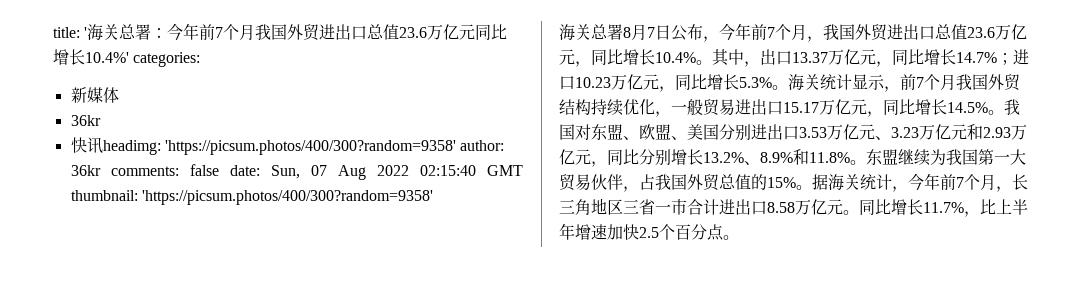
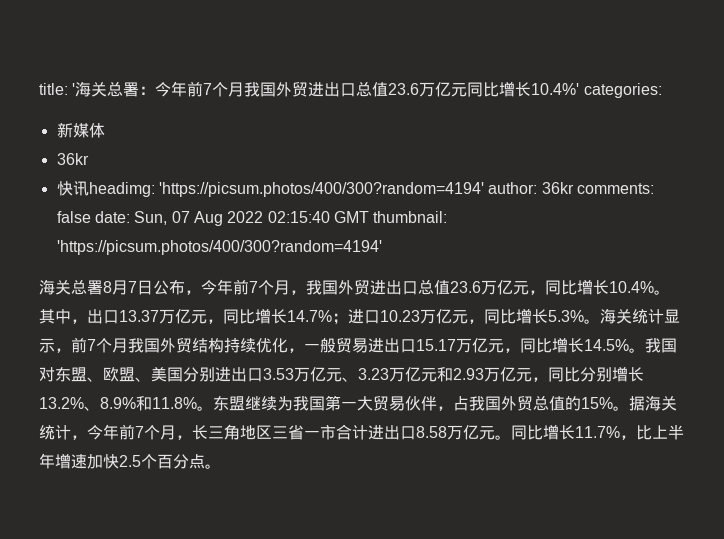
- 快讯headimg: 'https://picsum.photos/400/300?random=9358' author: 36kr comments: false date: Sun, 07 Aug 2022 02:15:40 GMT thumbnail: 'https://picsum.photos/400/300?random=9358'
+ 快讯headimg: 'https://picsum.photos/400/300?random=4194' author: 36kr comments: false date: Sun, 07 Aug 2022 02:15:40 GMT thumbnail: 'https://picsum.photos/400/300?random=4194'

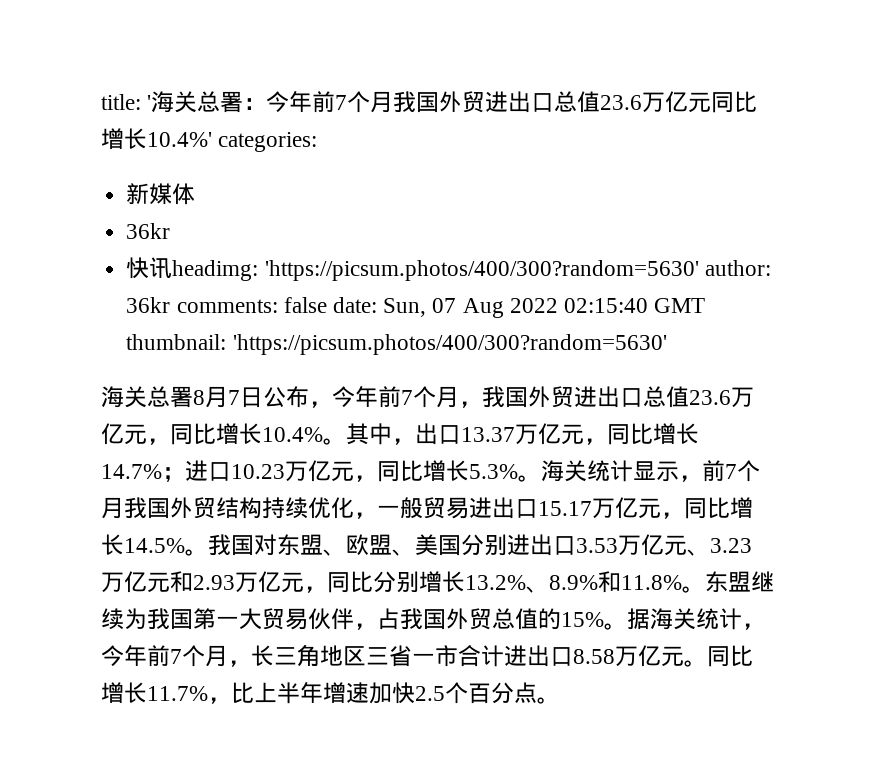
- 快讯headimg: 'https://picsum.photos/400/300?random=4194' author: 36kr comments: false date: Sun, 07 Aug 2022 02:15:40 GMT thumbnail: 'https://picsum.photos/400/300?random=4194'
+ 快讯headimg: 'https://picsum.photos/400/300?random=5630' author: 36kr comments: false date: Sun, 07 Aug 2022 02:15:40 GMT thumbnail: 'https://picsum.photos/400/300?random=5630'

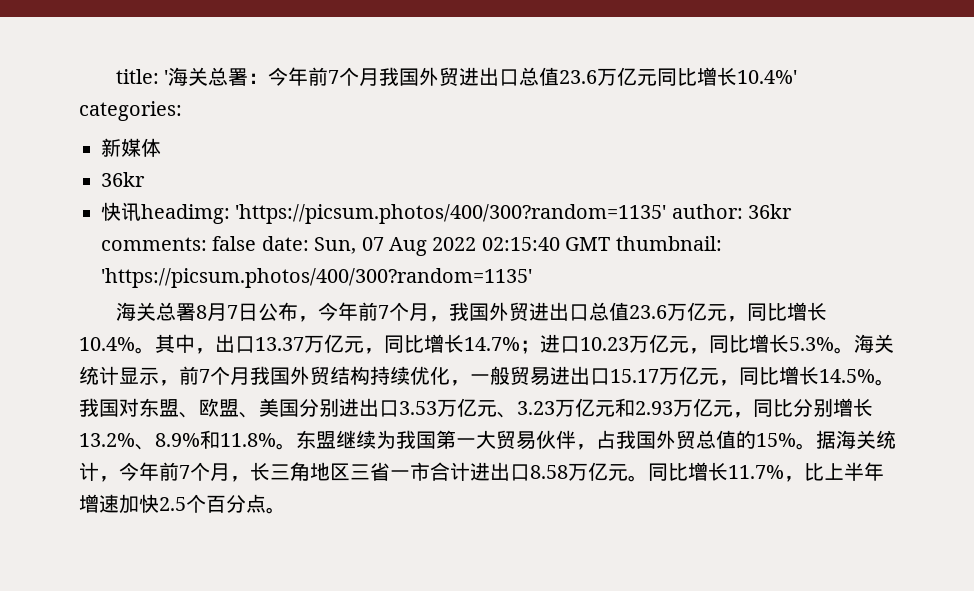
- 快讯headimg: 'https://picsum.photos/400/300?random=5630' author: 36kr comments: false date: Sun, 07 Aug 2022 02:15:40 GMT thumbnail: 'https://picsum.photos/400/300?random=5630'
+ 快讯headimg: 'https://picsum.photos/400/300?random=1135' author: 36kr comments: false date: Sun, 07 Aug 2022 02:15:40 GMT thumbnail: 'https://picsum.photos/400/300?random=1135'

